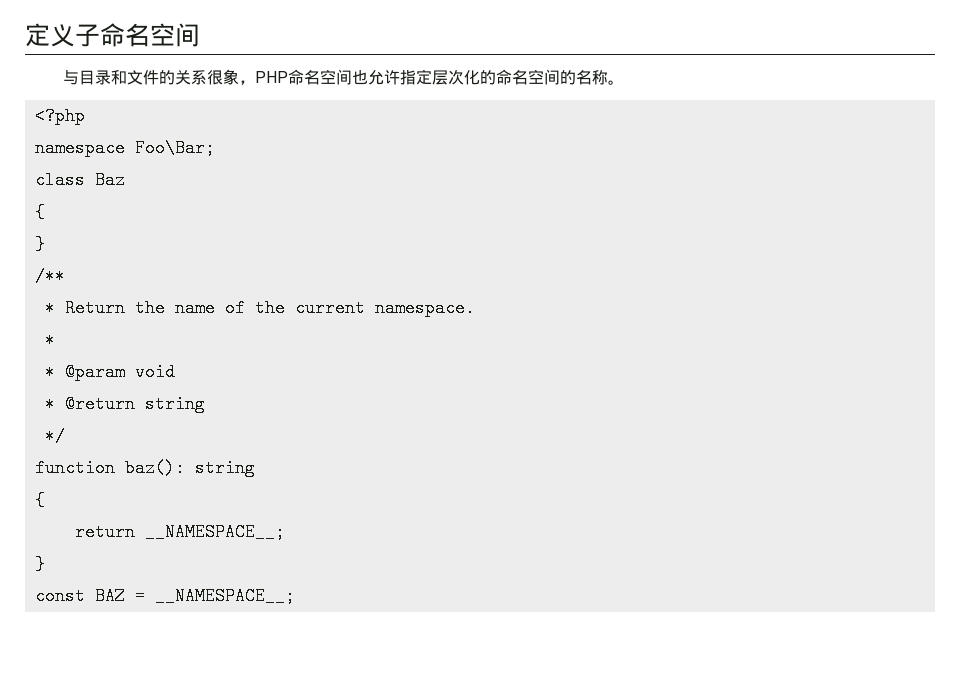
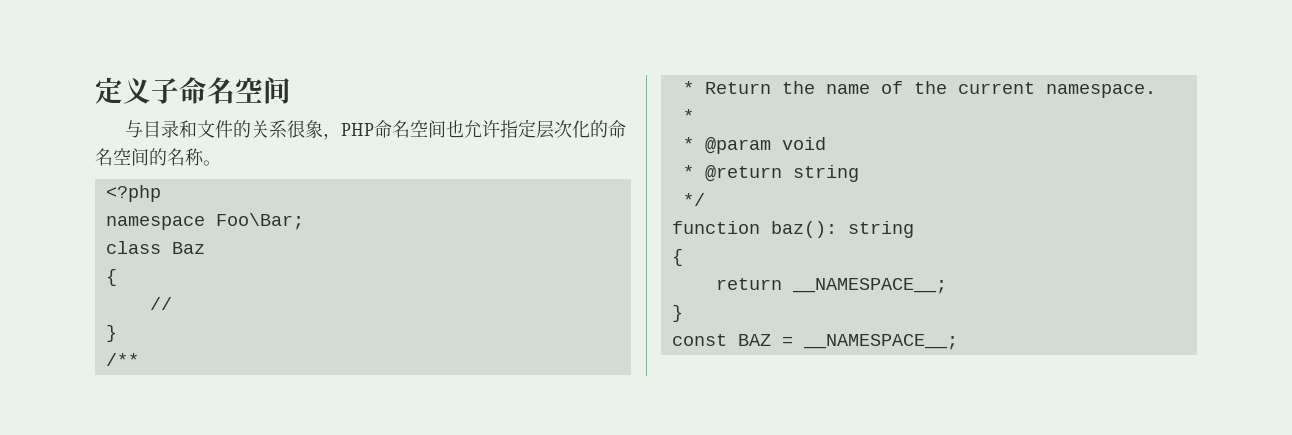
  class Baz
  {
+ //

